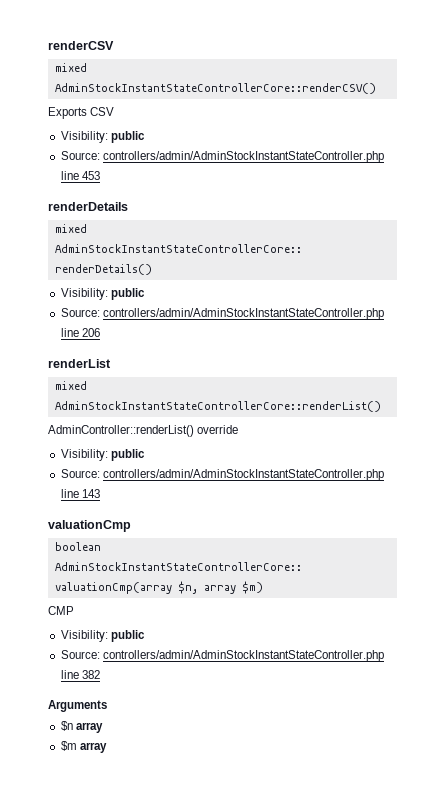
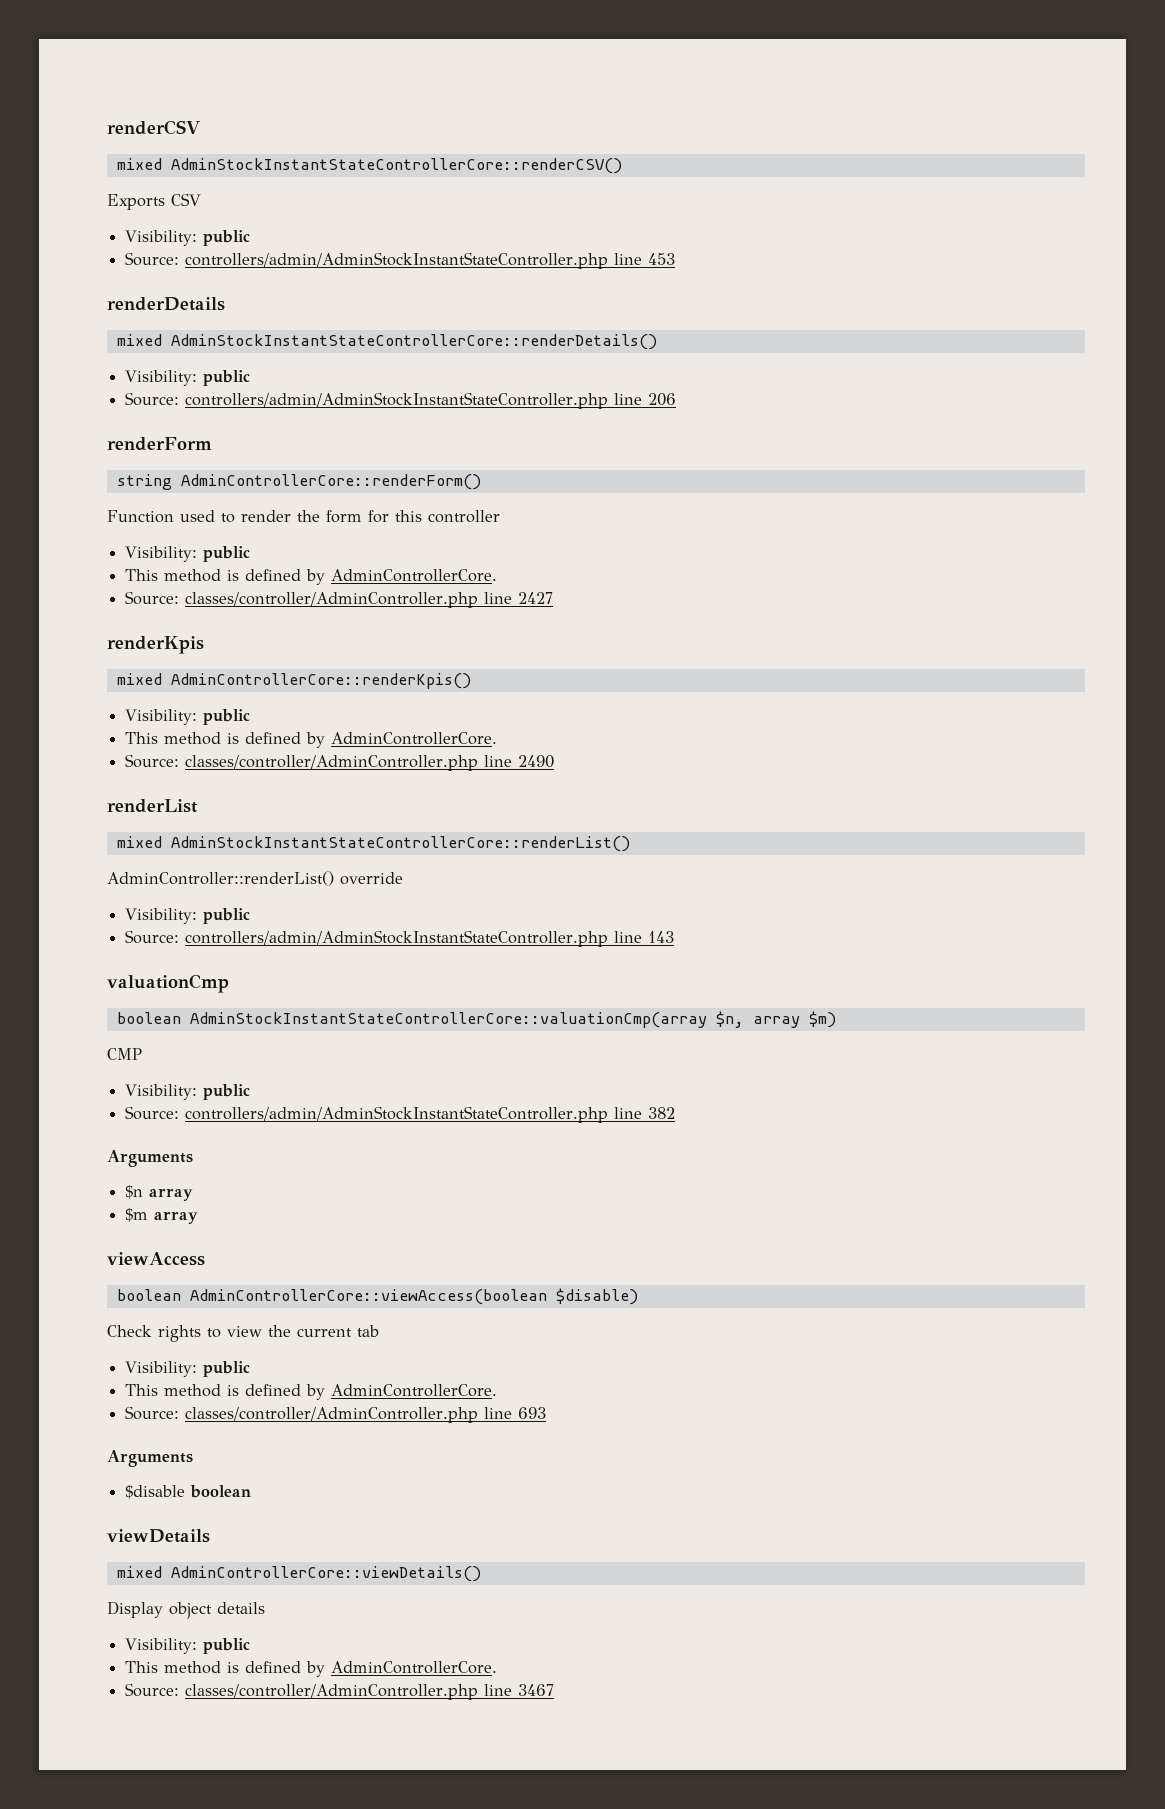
+ renderForm
+ string AdminControllerCore::renderForm()
+ Function used to render the form for this controller
+ Visibility: public
+ This method is defined by AdminControllerCore.
+ Source: classes/controller/AdminController.php line 2427
+ renderKpis
+ mixed AdminControllerCore::renderKpis()
+ Visibility: public
+ This method is defined by AdminControllerCore.
+ Source: classes/controller/AdminController.php line 2490
+ viewAccess
+ boolean AdminControllerCore::viewAccess(boolean $disable)
+ Check rights to view the current tab
+ Visibility: public
+ This method is defined by AdminControllerCore.
+ Source: classes/controller/AdminController.php line 693
+ Arguments
+ $disable boolean
+ viewDetails
+ mixed AdminControllerCore::viewDetails()
+ Display object details
+ Visibility: public
+ This method is defined by AdminControllerCore.
+ Source: classes/controller/AdminController.php line 3467

